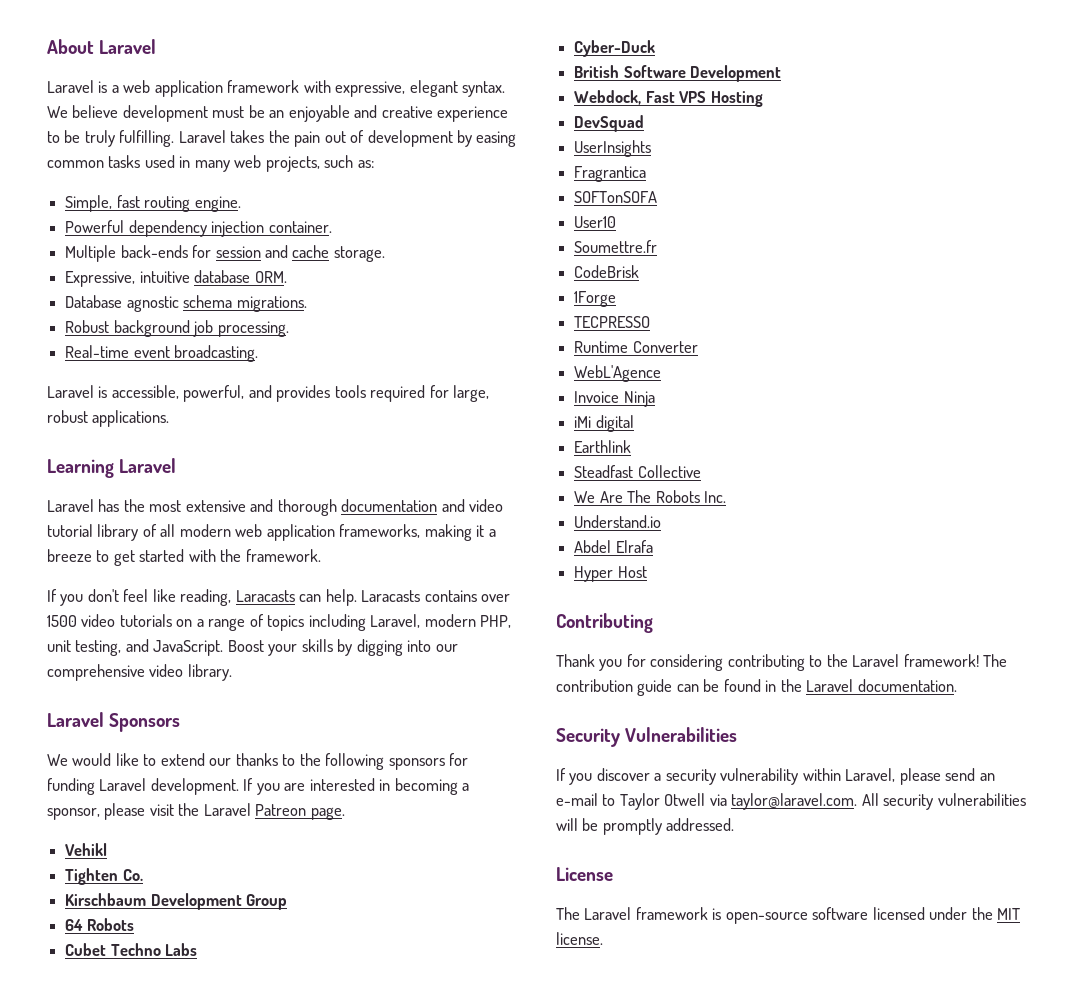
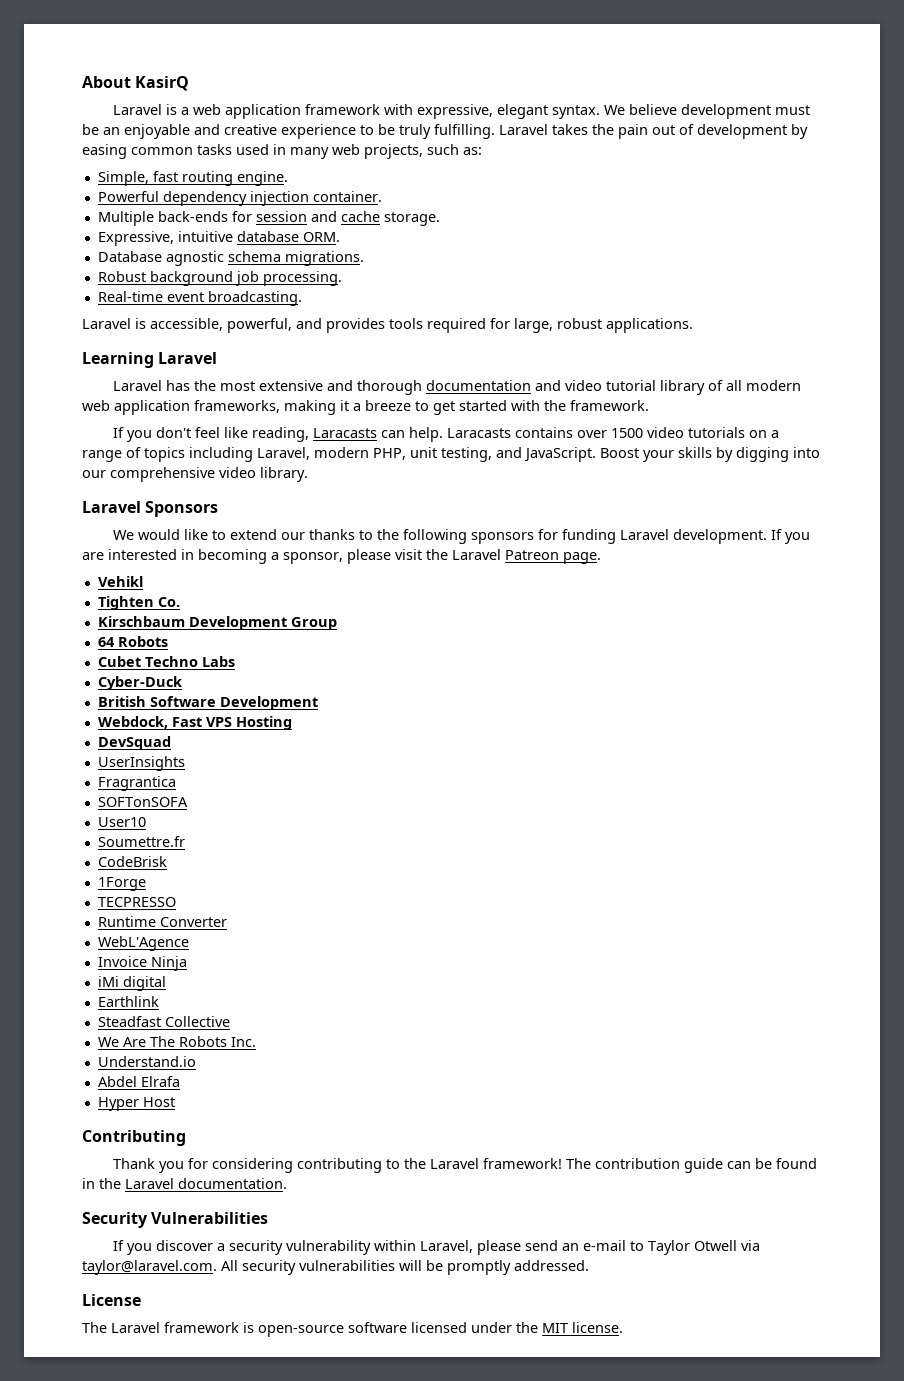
- About Laravel
+ About KasirQ

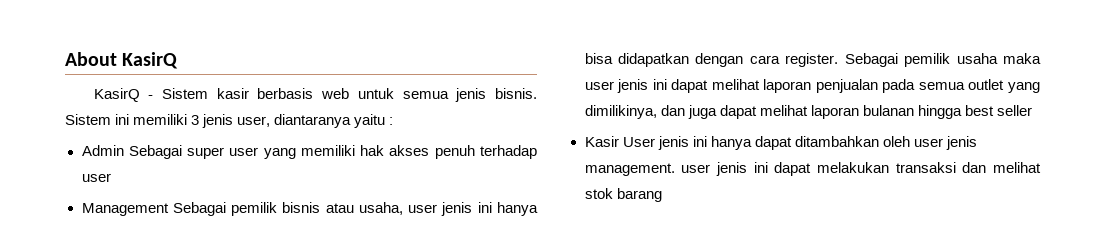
- Laravel is a web application framework with expressive, elegant syntax. We believe development must be an enjoyable and creative experience to be truly fulfilling. Laravel takes the pain out of development by easing common tasks used in many web projects, such as:
- Simple, fast routing engine.
- Powerful dependency injection container.
- Multiple back-ends for session and cache storage.
- Expressive, intuitive database ORM.
- Database agnostic schema migrations.
- Robust background job processing.
- Real-time event broadcasting.
- Laravel is accessible, powerful, and provides tools required for large, robust applications.
- Learning Laravel
- Laravel has the most extensive and thorough documentation and video tutorial library of all modern web application frameworks, making it a breeze to get started with the framework.
- If you don't feel like reading, Laracasts can help. Laracasts contains over 1500 video tutorials on a range of topics including Laravel, modern PHP, unit testing, and JavaScript. Boost your skills by digging into our comprehensive video library.
- Laravel Sponsors
- We would like to extend our thanks to the following sponsors for funding Laravel development. If you are interested in becoming a sponsor, please visit the Laravel Patreon page.
- Vehikl
- Tighten Co.
- Kirschbaum Development Group
- 64 Robots
- Cubet Techno Labs
- Cyber-Duck
- British Software Development
- Webdock, Fast VPS Hosting
- DevSquad
- UserInsights
- Fragrantica
- SOFTonSOFA
- User10
- Soumettre.fr
- CodeBrisk
- 1Forge
- TECPRESSO
- Runtime Converter
- WebL'Agence
- Invoice Ninja
- iMi digital
- Earthlink
- Steadfast Collective
- We Are The Robots Inc.
- Understand.io
- Abdel Elrafa
- Hyper Host
- Contributing
- Thank you for considering contributing to the Laravel framework! The contribution guide can be found in the Laravel documentation.
- Security Vulnerabilities
- If you discover a security vulnerability within Laravel, please send an e-mail to Taylor Otwell via taylor@laravel.com. All security vulnerabilities will be promptly addressed.
- License
- The Laravel framework is open-source software licensed under the MIT license.
+ KasirQ - Sistem kasir berbasis web untuk semua jenis bisnis. Sistem ini memiliki 3 jenis user, diantaranya yaitu :
+ Admin Sebagai super user yang memiliki hak akses penuh terhadap user
+ Management Sebagai pemilik bisnis atau usaha, user jenis ini hanya bisa didapatkan dengan cara register. Sebagai pemilik usaha maka user jenis ini dapat melihat laporan penjualan pada semua outlet yang dimilikinya, dan juga dapat melihat laporan bulanan hingga best seller
+ Kasir User jenis ini hanya dapat ditambahkan oleh user jenis management. user jenis ini dapat melakukan transaksi dan melihat stok barang

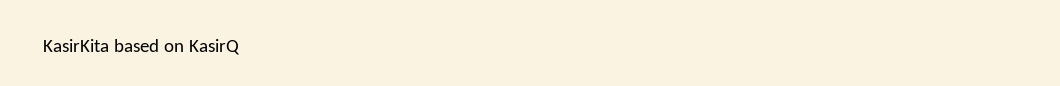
- About KasirQ
- KasirQ - Sistem kasir berbasis web untuk semua jenis bisnis. Sistem ini memiliki 3 jenis user, diantaranya yaitu :
- Admin Sebagai super user yang memiliki hak akses penuh terhadap user
- Management Sebagai pemilik bisnis atau usaha, user jenis ini hanya bisa didapatkan dengan cara register. Sebagai pemilik usaha maka user jenis ini dapat melihat laporan penjualan pada semua outlet yang dimilikinya, dan juga dapat melihat laporan bulanan hingga best seller
- Kasir User jenis ini hanya dapat ditambahkan oleh user jenis management. user jenis ini dapat melakukan transaksi dan melihat stok barang
+ KasirKita based on KasirQ

